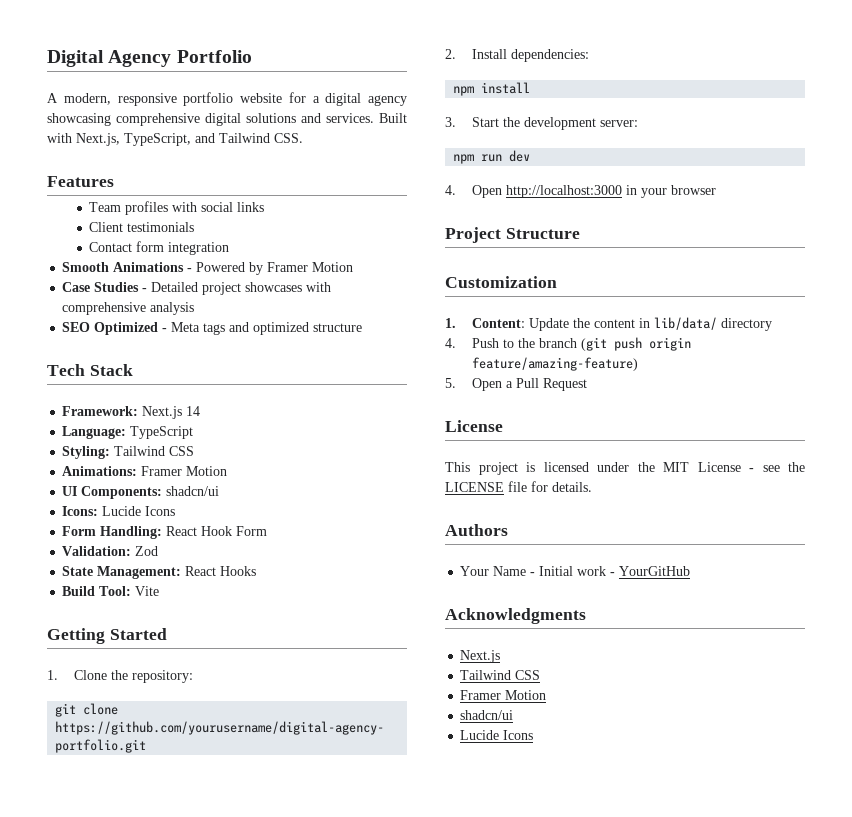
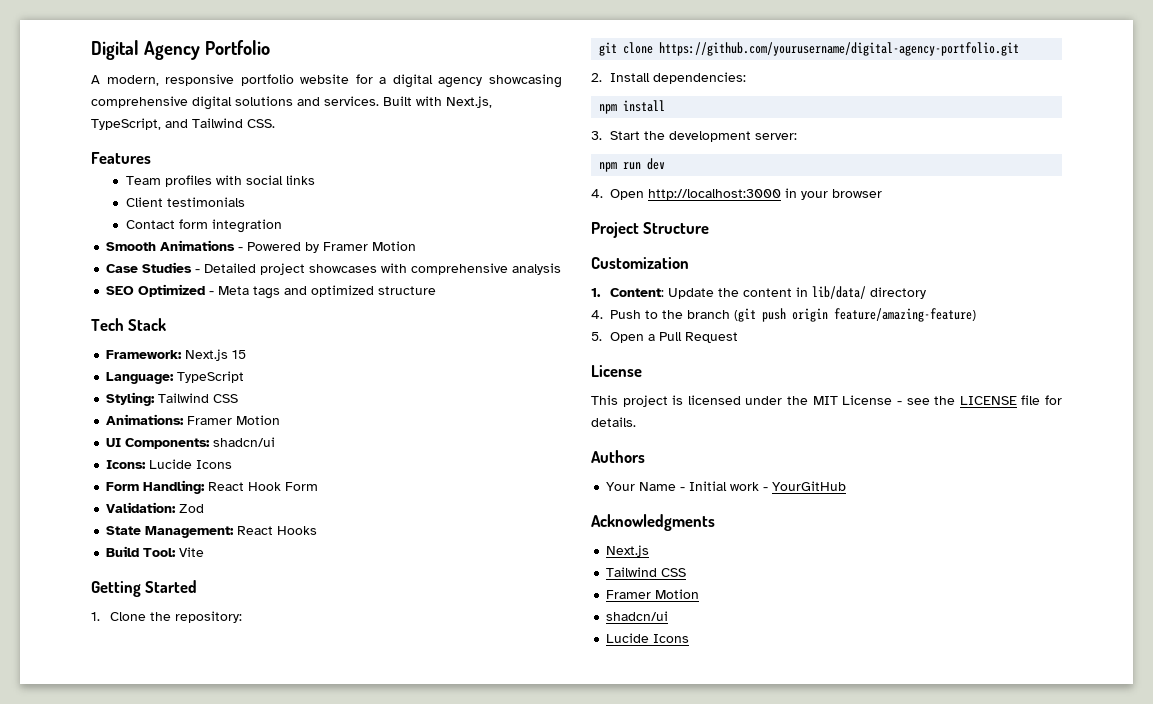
- Framework: Next.js 14
+ Framework: Next.js 15

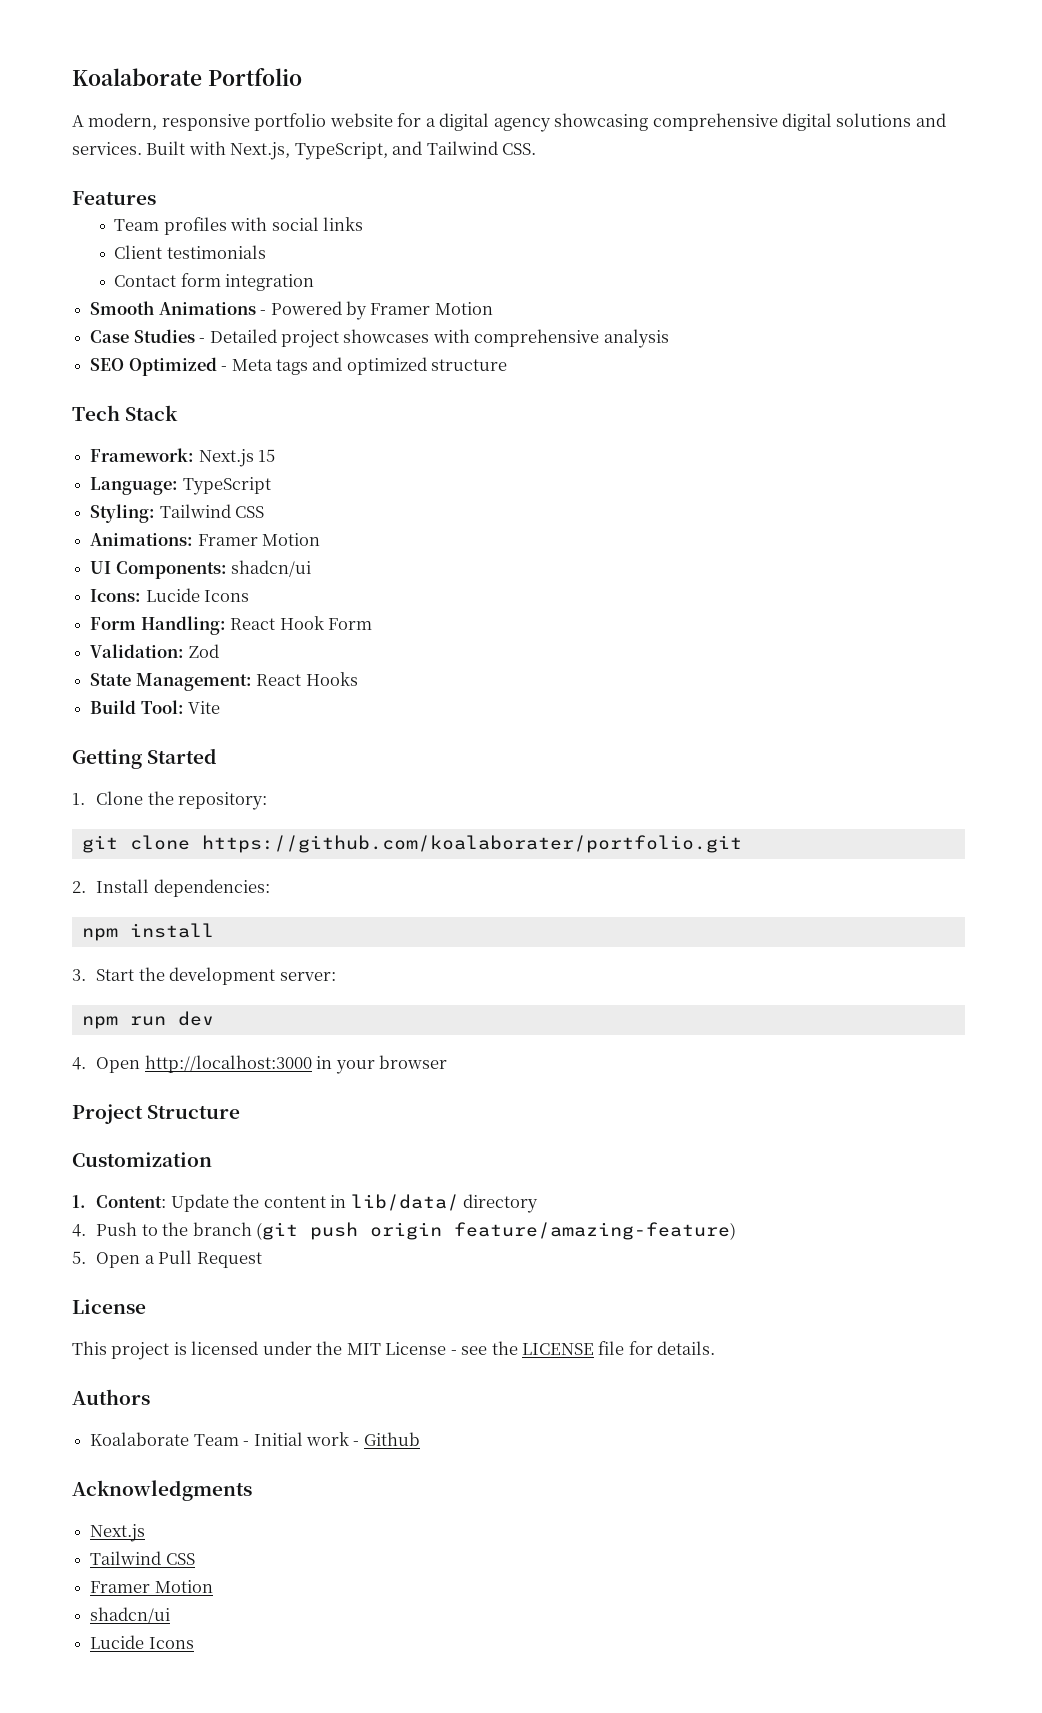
- Digital Agency Portfolio
+ Koalaborate Portfolio
- git clone https://github.com/yourusername/digital-agency-portfolio.git
+ git clone https://github.com/koalaborater/portfolio.git
- Your Name - Initial work - YourGitHub
+ Koalaborate Team - Initial work - Github

